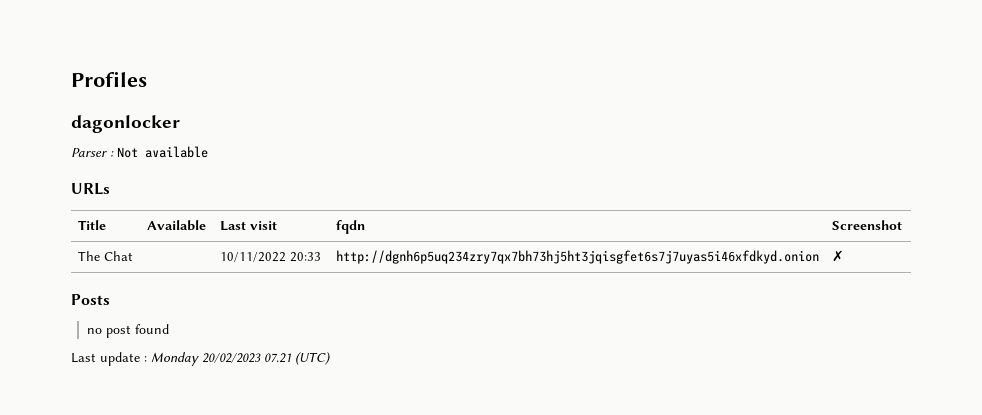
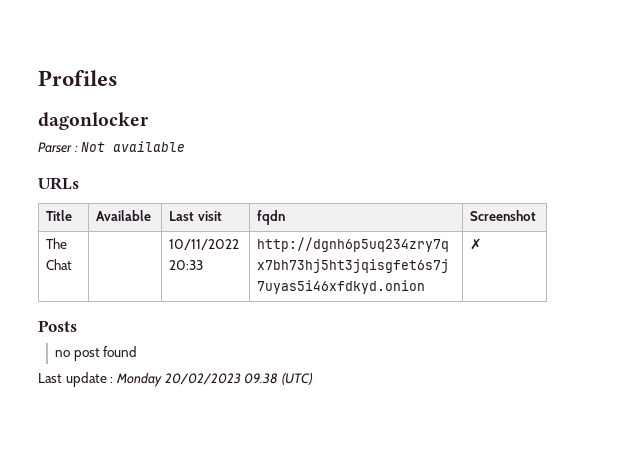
- Last update : Monday 20/02/2023 07.21 (UTC)
+ Last update : Monday 20/02/2023 09.38 (UTC)

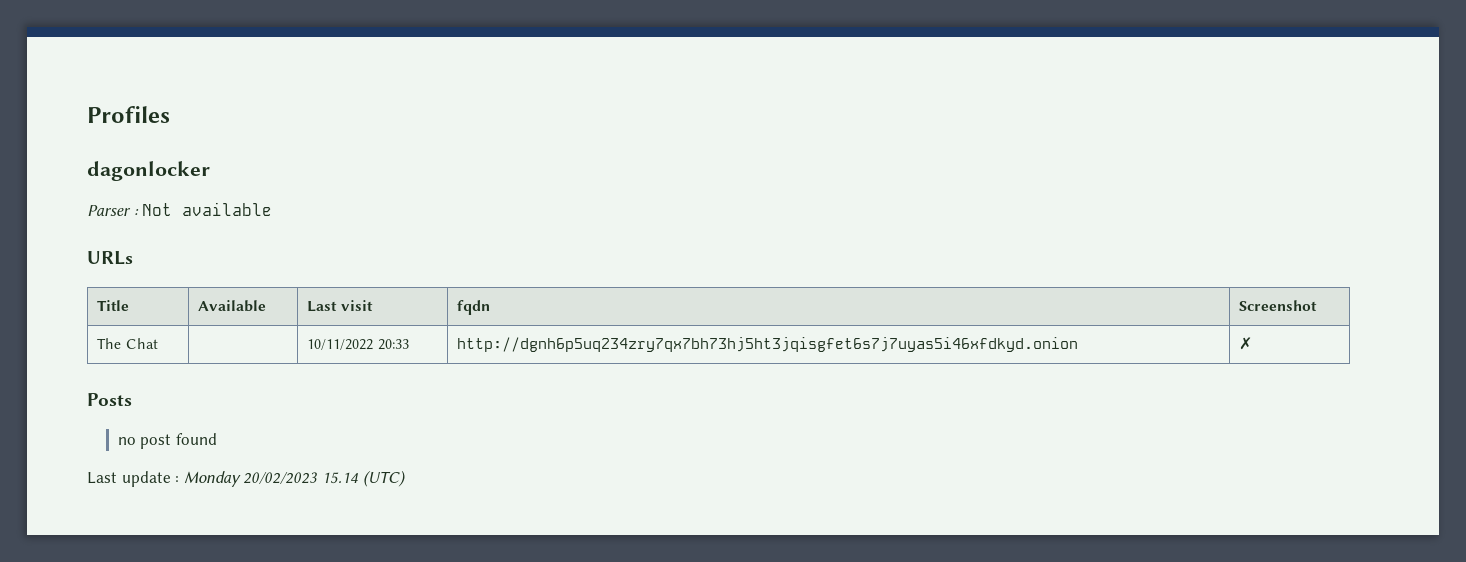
- Last update : Monday 20/02/2023 09.38 (UTC)
+ Last update : Monday 20/02/2023 15.14 (UTC)

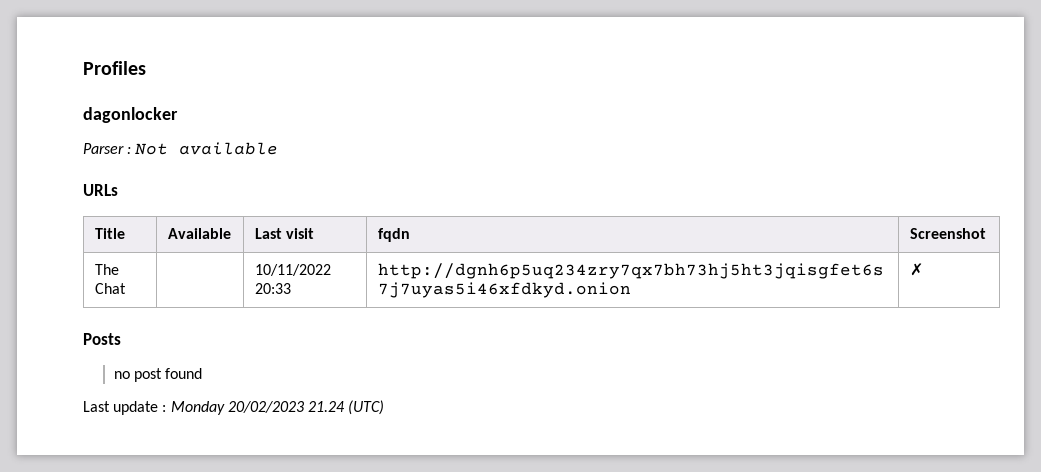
- Last update : Monday 20/02/2023 15.14 (UTC)
+ Last update : Monday 20/02/2023 21.24 (UTC)

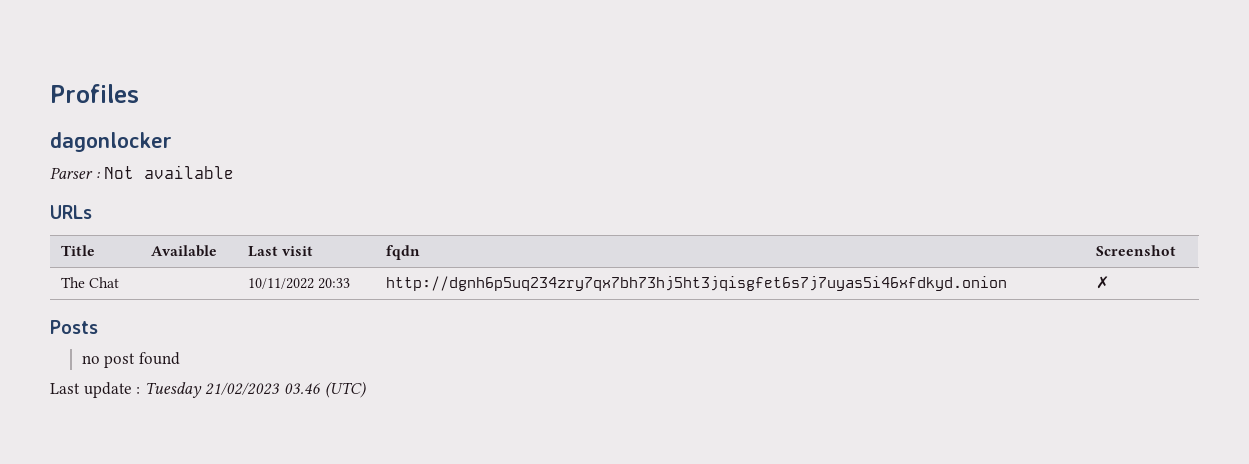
- Last update : Monday 20/02/2023 21.24 (UTC)
+ Last update : Tuesday 21/02/2023 03.46 (UTC)

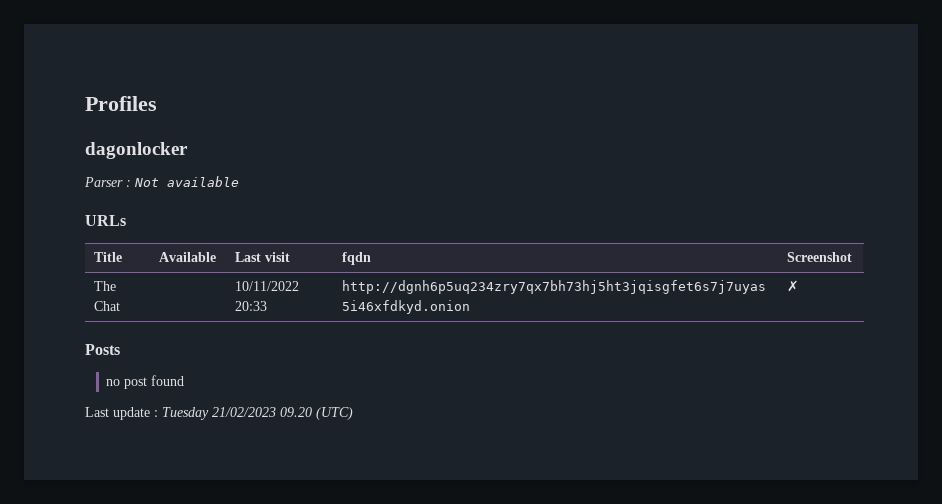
- Last update : Tuesday 21/02/2023 03.46 (UTC)
+ Last update : Tuesday 21/02/2023 09.20 (UTC)

